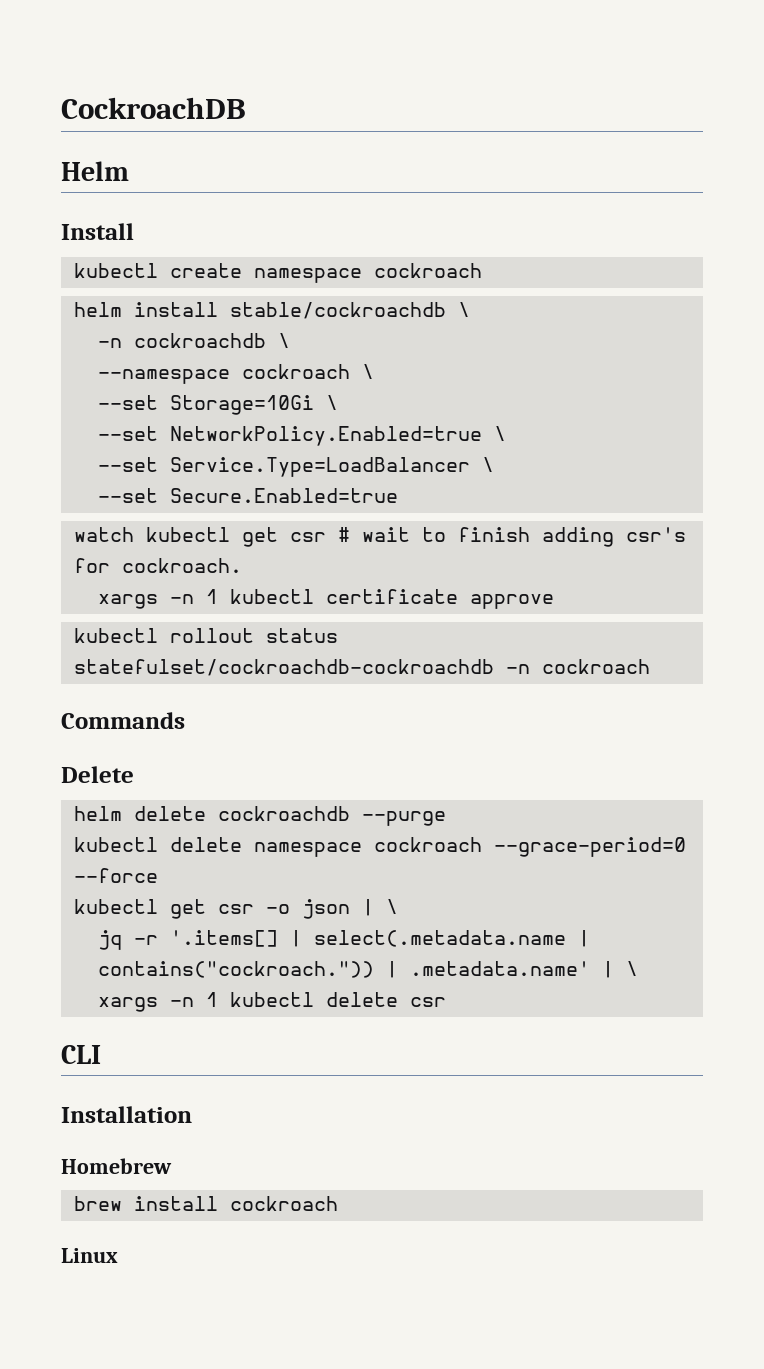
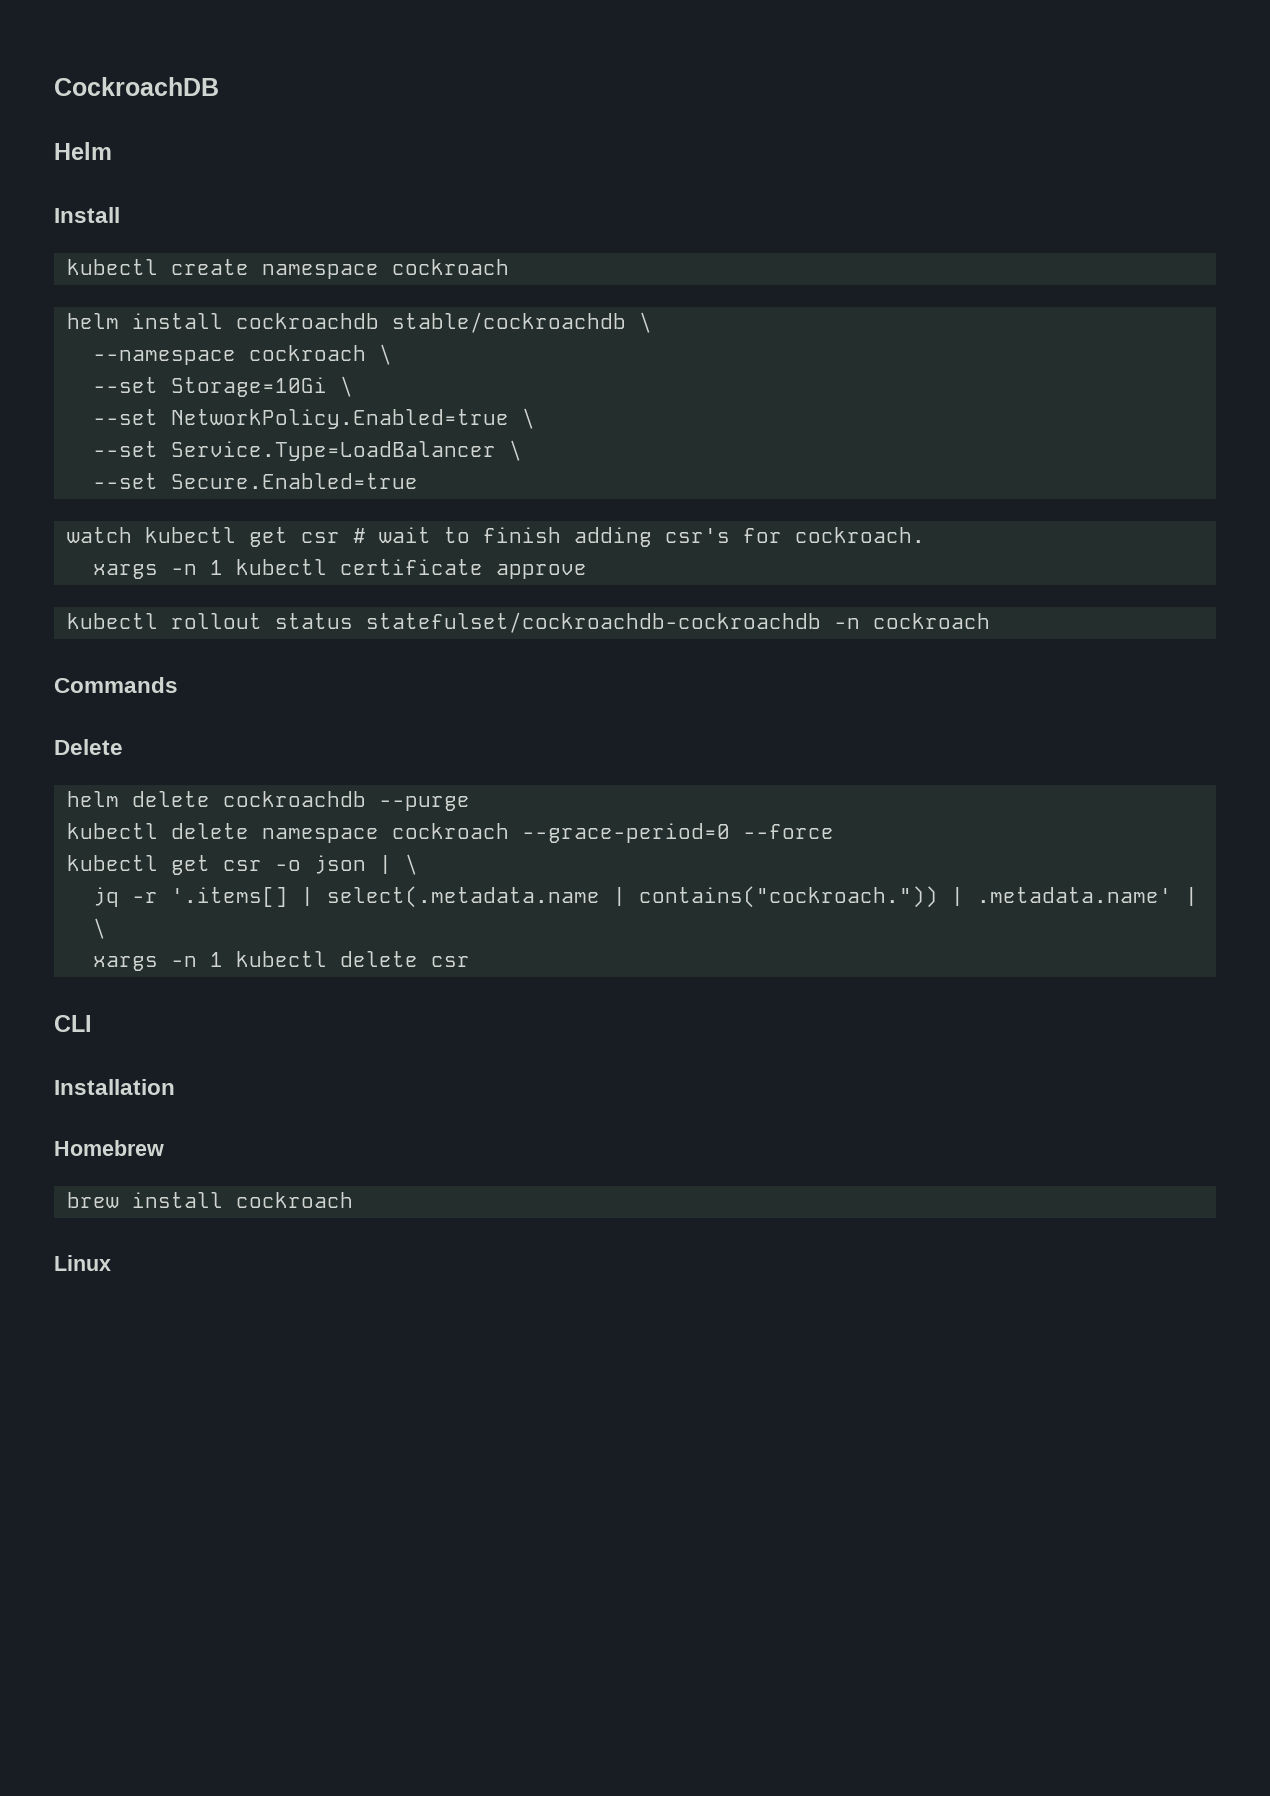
- helm install stable/cockroachdb \
+ helm install cockroachdb stable/cockroachdb \
- -n cockroachdb \

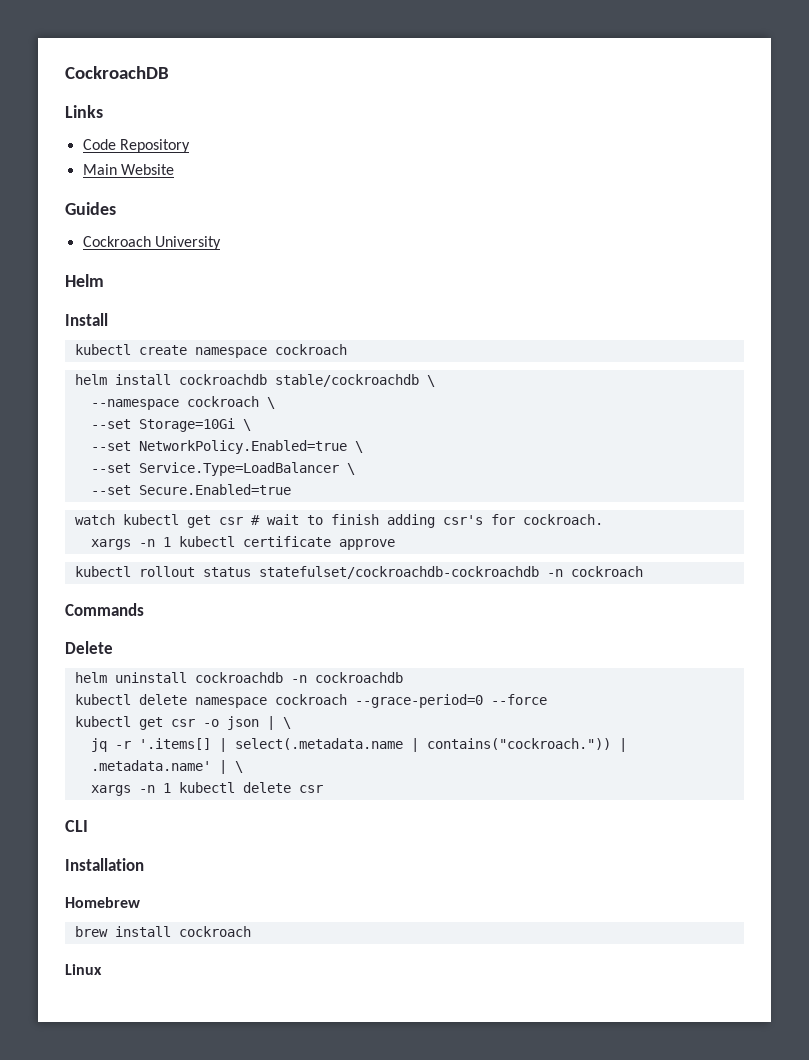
+ Links
+ Code Repository
+ Main Website
+ Guides
+ Cockroach University
- helm delete cockroachdb --purge
+ helm uninstall cockroachdb -n cockroachdb

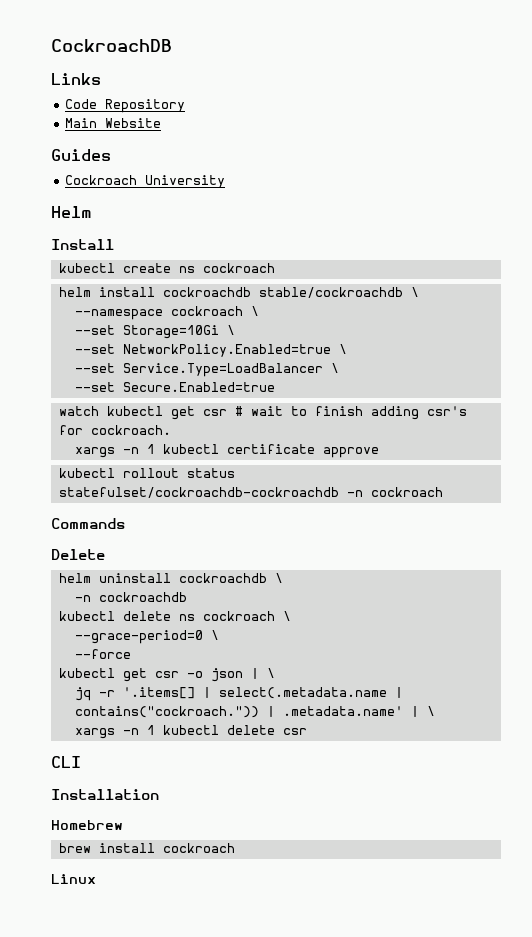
- kubectl create namespace cockroach
+ kubectl create ns cockroach
- helm uninstall cockroachdb -n cockroachdb
+ helm uninstall cockroachdb \
+ -n cockroachdb
- kubectl delete namespace cockroach --grace-period=0 --force
+ kubectl delete ns cockroach \
+ --grace-period=0 \
+ --force

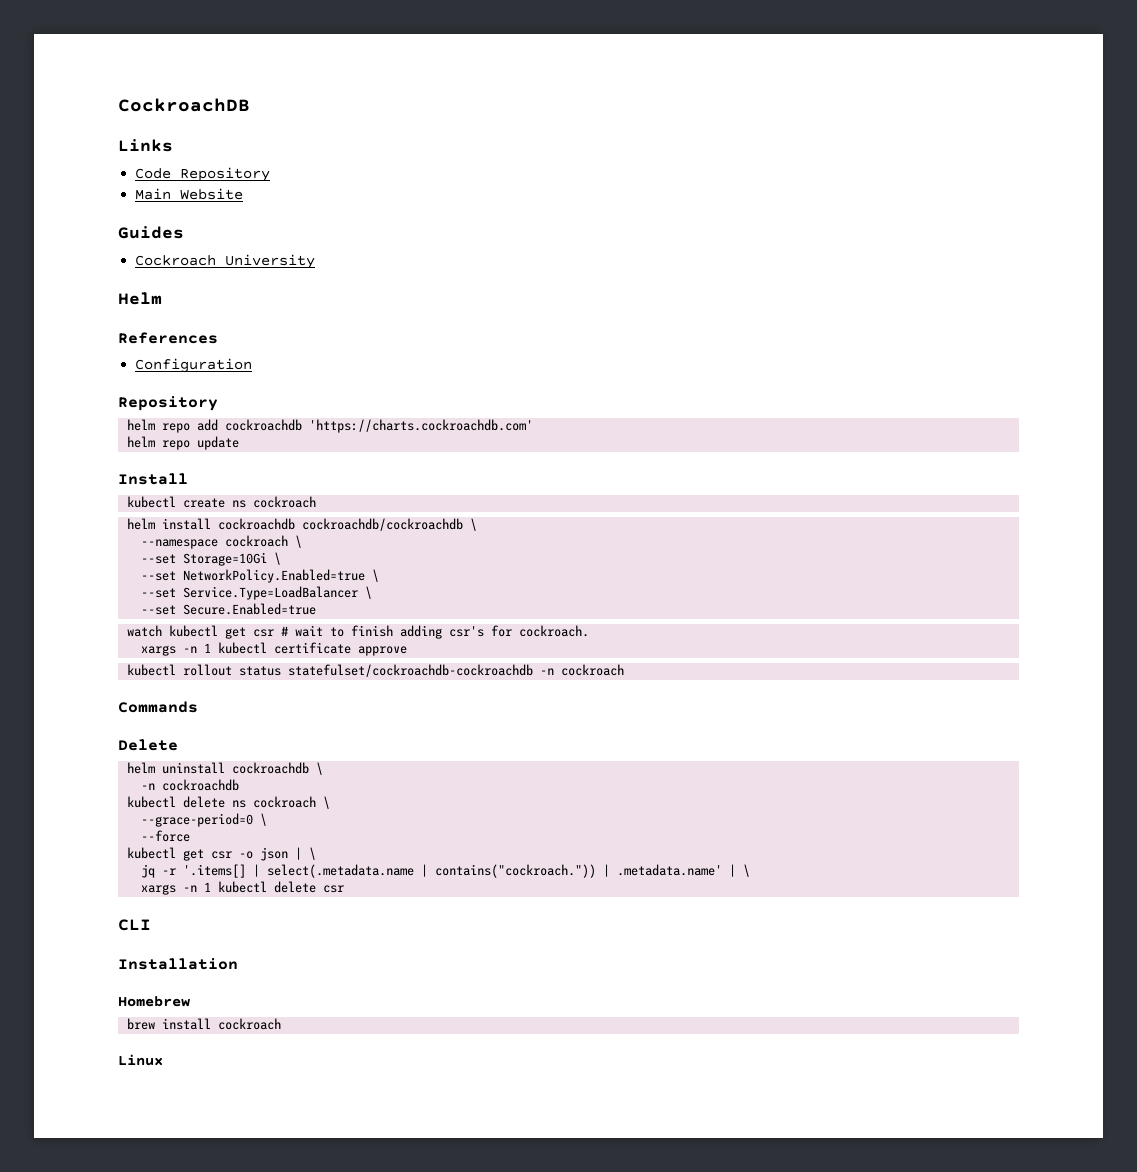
+ References
+ Configuration
+ Repository
+ helm repo add cockroachdb 'https://charts.cockroachdb.com'
+ helm repo update
- helm install cockroachdb stable/cockroachdb \
+ helm install cockroachdb cockroachdb/cockroachdb \

